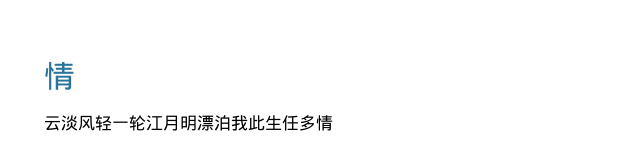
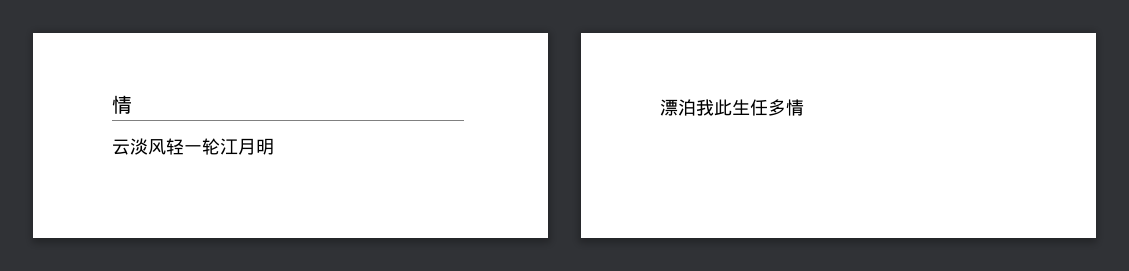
- 云淡风轻一轮江月明漂泊我此生任多情
+ 云淡风轻一轮江月明
+ 漂泊我此生任多情

